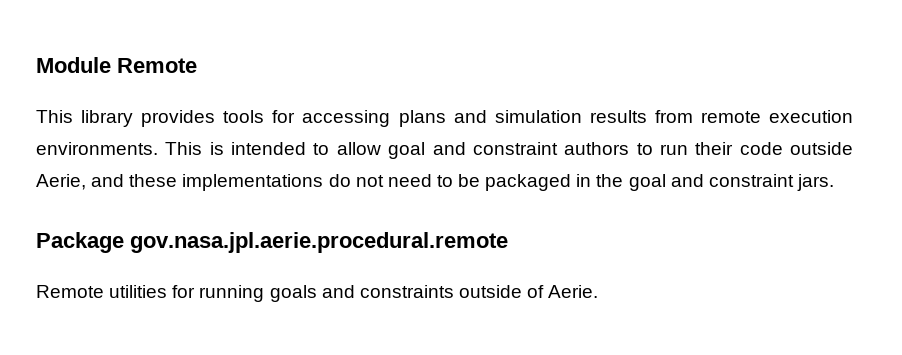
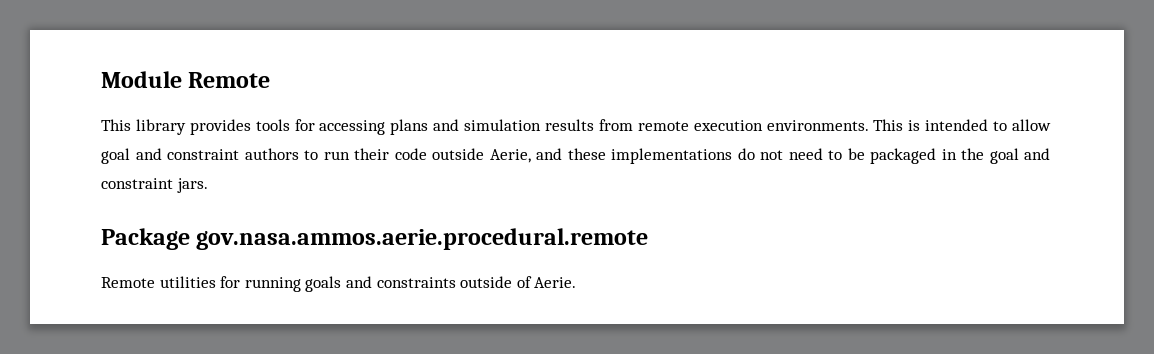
- Package gov.nasa.jpl.aerie.procedural.remote
+ Package gov.nasa.ammos.aerie.procedural.remote

